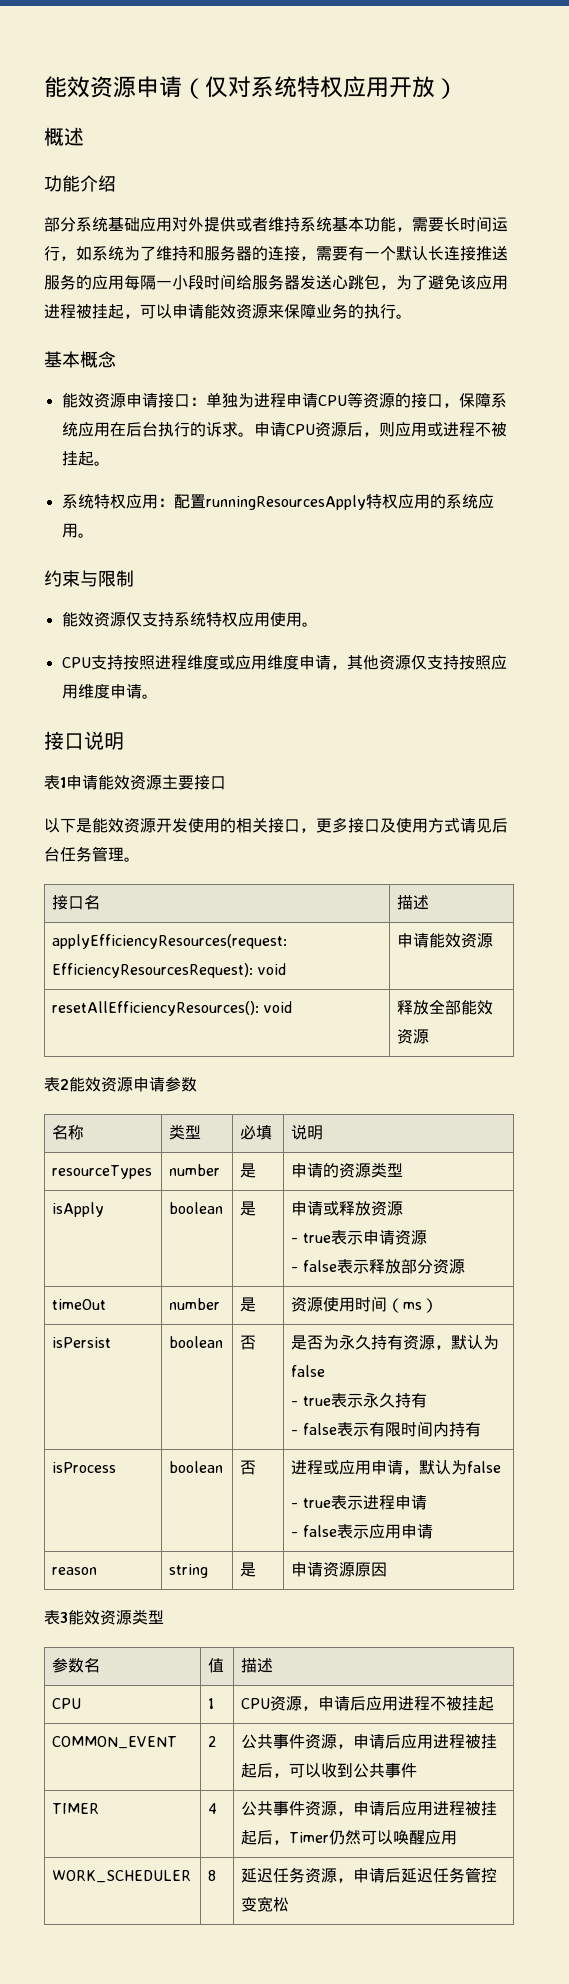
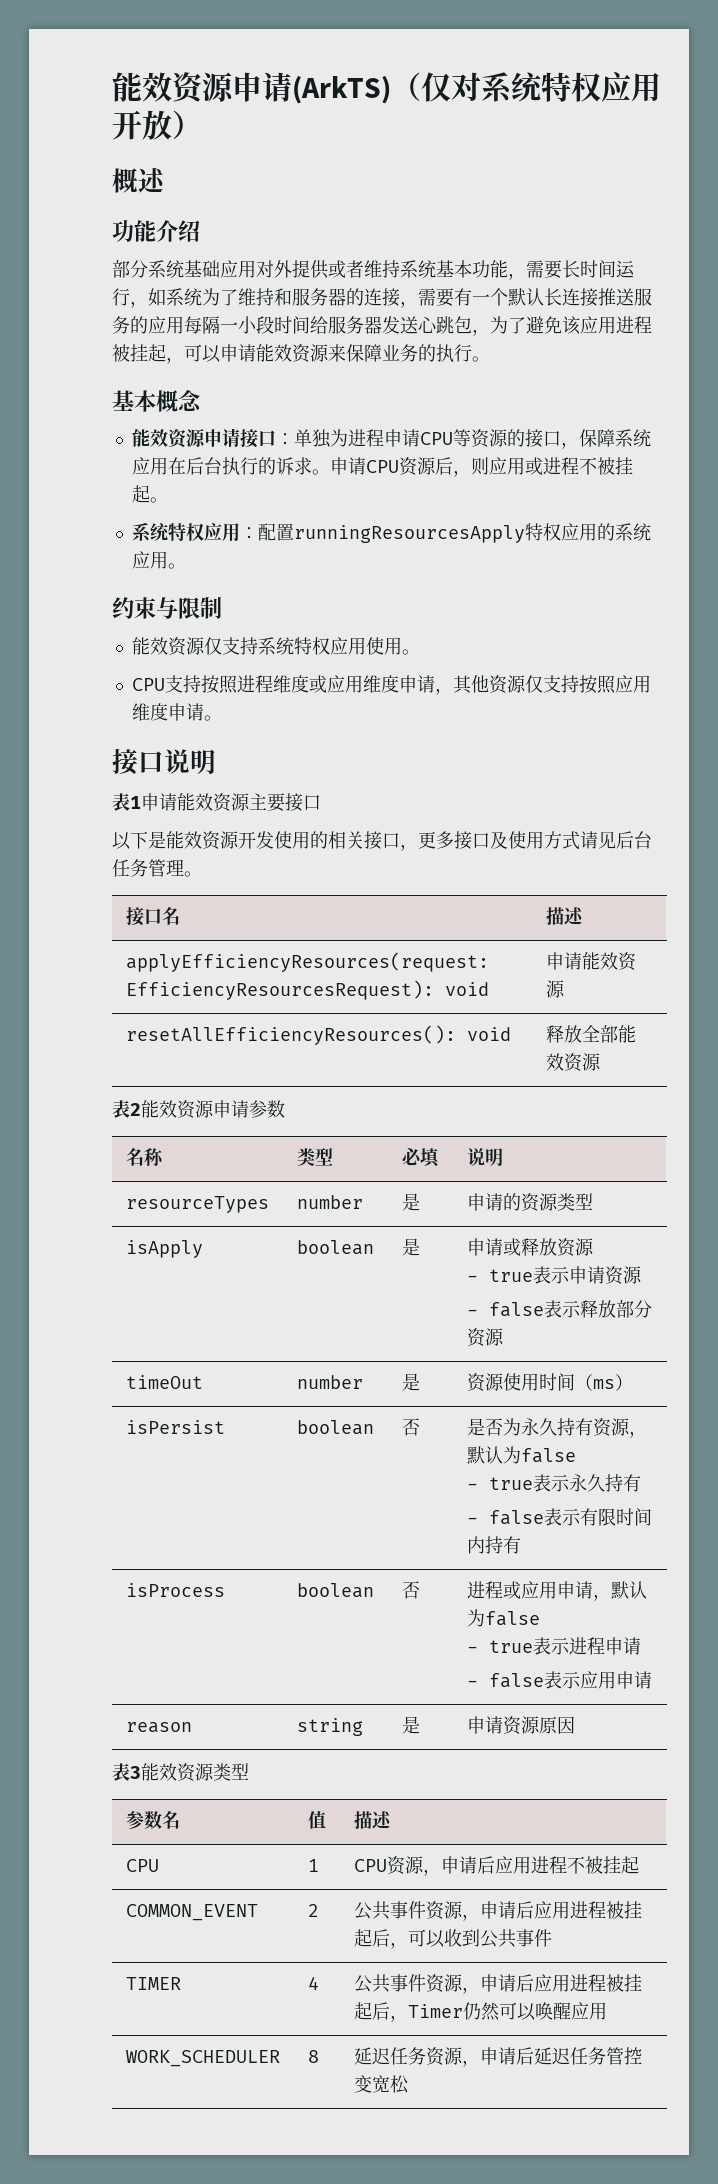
- 能效资源申请（仅对系统特权应用开放）
+ 能效资源申请(ArkTS)（仅对系统特权应用开放）

